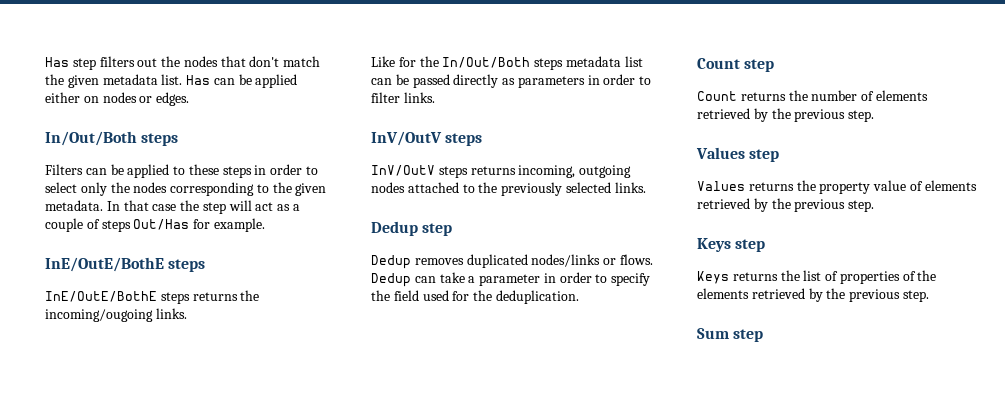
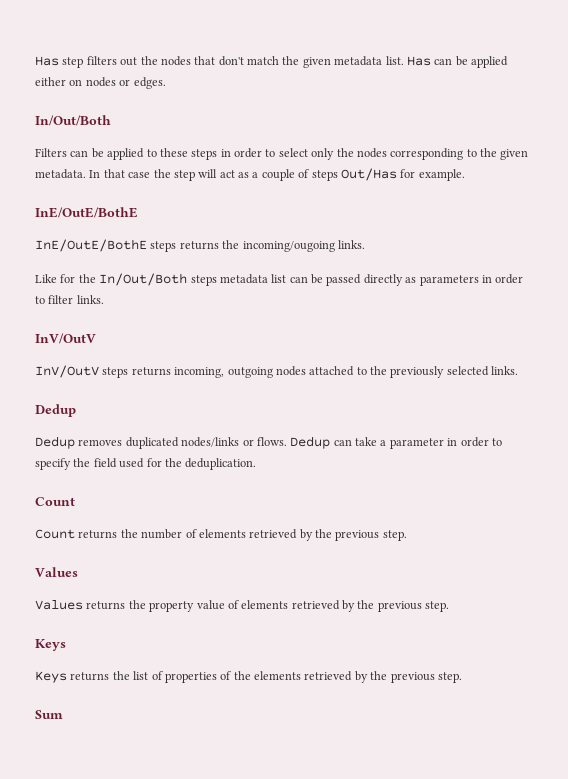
  Has can be applied either on nodes or edges.
- In/Out/Both steps
+ In/Out/Both
  In that case the step will act as a couple of steps Out/Has for example.
- InE/OutE/BothE steps
+ InE/OutE/BothE
  Like for the In/Out/Both steps metadata list can be passed directly as parameters in order to filter links.
- InV/OutV steps
+ InV/OutV
  InV/OutV steps returns incoming, outgoing nodes attached to the previously selected links.
- Dedup step
+ Dedup
  Dedup can take a parameter in order to specify the field used for the deduplication.
- Count step
+ Count
  Count returns the number of elements retrieved by the previous step.
- Values step
+ Values
  Values returns the property value of elements retrieved by the previous step.
- Keys step
+ Keys
- Sum step
+ Sum

